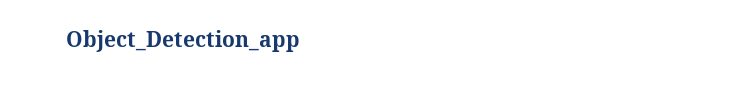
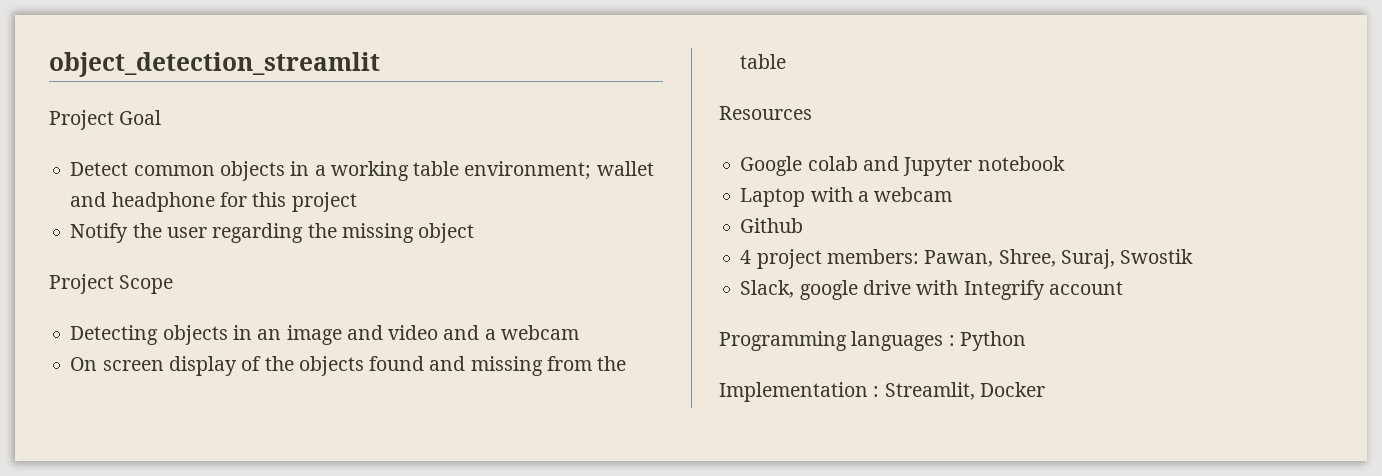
- Object_Detection_app
+ object_detection_streamlit
+ Project Goal
+ Detect common objects in a working table environment; wallet and headphone for this project
+ Notify the user regarding the missing object
+ Project Scope
+ Detecting objects in an image and video and a webcam
+ On screen display of the objects found and missing from the table
+ Resources
+ Google colab and Jupyter notebook
+ Laptop with a webcam
+ Github
+ 4 project members: Pawan, Shree, Suraj, Swostik
+ Slack, google drive with Integrify account
+ Programming languages : Python
+ Implementation : Streamlit, Docker

